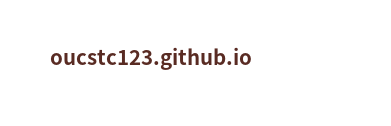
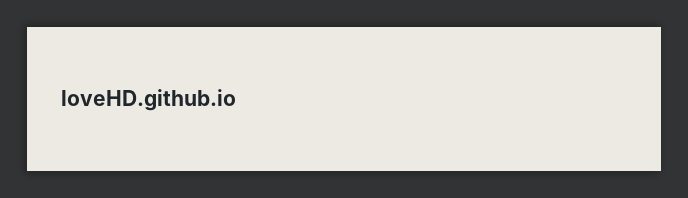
- oucstc123.github.io
+ loveHD.github.io

